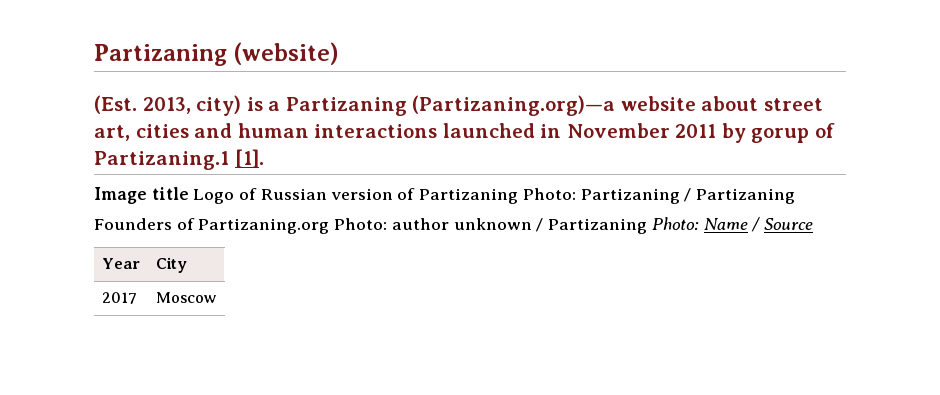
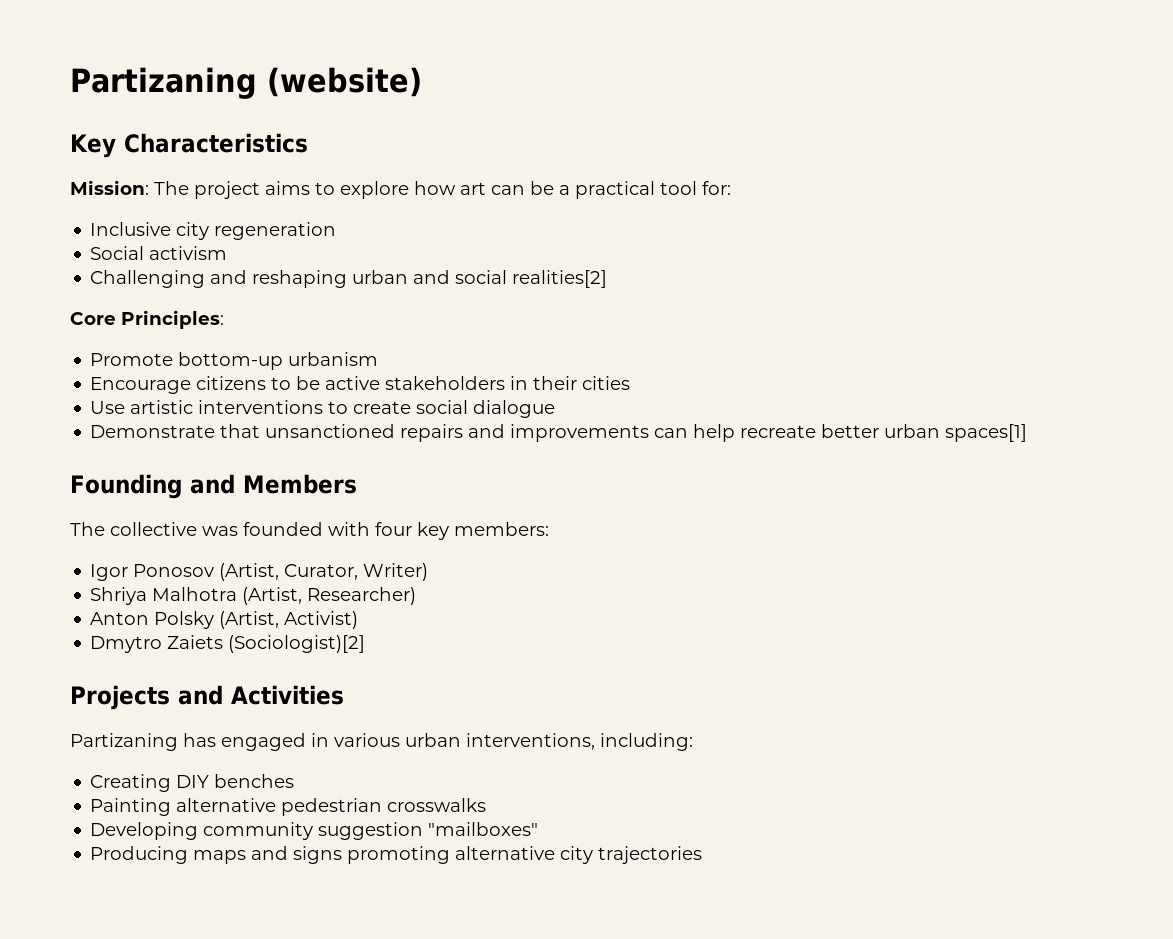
- (Est. 2013, city) is a Partizaning (Partizaning.org)—a website about street art, cities and human interactions launched in November 2011 by gorup of Partizaning.1 [1].
- Image title Logo of Russian version of Partizaning Photo: Partizaning / Partizaning
- Founders of Partizaning.org Photo: author unknown / Partizaning Photo: Name / Source
- Year | City
- 2017 | Moscow
+ Key Characteristics
+ Mission: The project aims to explore how art can be a practical tool for:
+ Inclusive city regeneration
+ Social activism
+ Challenging and reshaping urban and social realities[2]
+ Core Principles:
+ Promote bottom-up urbanism
+ Encourage citizens to be active stakeholders in their cities
+ Use artistic interventions to create social dialogue
+ Demonstrate that unsanctioned repairs and improvements can help recreate better urban spaces[1]
+ Founding and Members
+ The collective was founded with four key members:
+ Igor Ponosov (Artist, Curator, Writer)
+ Shriya Malhotra (Artist, Researcher)
+ Anton Polsky (Artist, Activist)
+ Dmytro Zaiets (Sociologist)[2]
+ Projects and Activities
+ Partizaning has engaged in various urban interventions, including:
+ Creating DIY benches
+ Painting alternative pedestrian crosswalks
+ Developing community suggestion "mailboxes"
+ Producing maps and signs promoting alternative city trajectories

